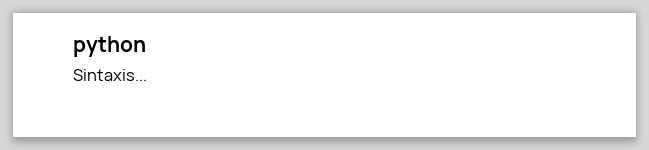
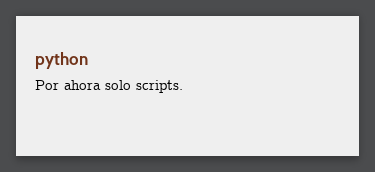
- Sintaxis...
+ Por ahora solo scripts.

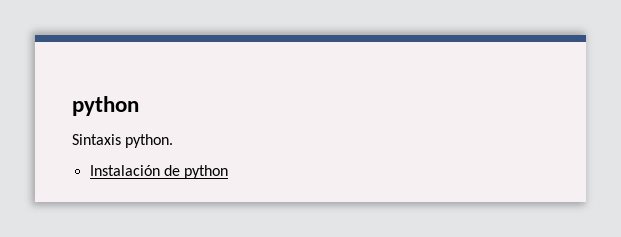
- Por ahora solo scripts.
+ Sintaxis python.
+ Instalación de python

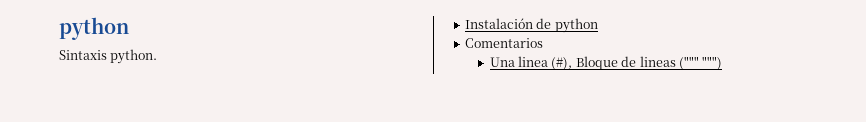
+ Comentarios
+ Una linea (#), Bloque de lineas (""" """)

